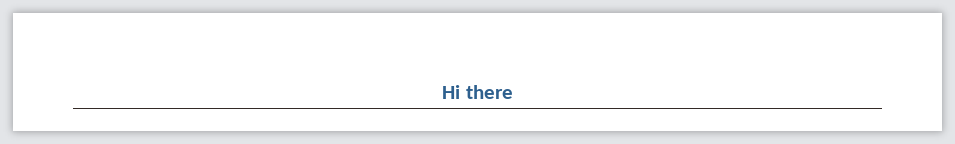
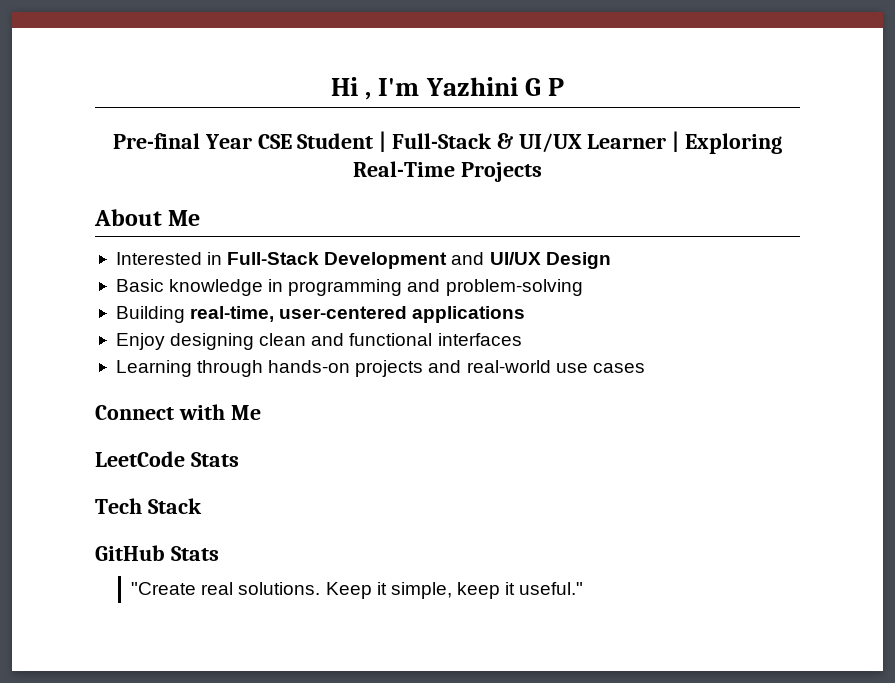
- Hi there
+ Hi , I'm Yazhini G P
+ Pre-final Year CSE Student | Full-Stack & UI/UX Learner | Exploring Real-Time Projects
+ About Me
+ Interested in Full-Stack Development and UI/UX Design
+ Basic knowledge in programming and problem-solving
+ Building real-time, user-centered applications
+ Enjoy designing clean and functional interfaces
+ Learning through hands-on projects and real-world use cases
+ Connect with Me
+ LeetCode Stats
+ Tech Stack
+ GitHub Stats
+ "Create real solutions. Keep it simple, keep it useful."

